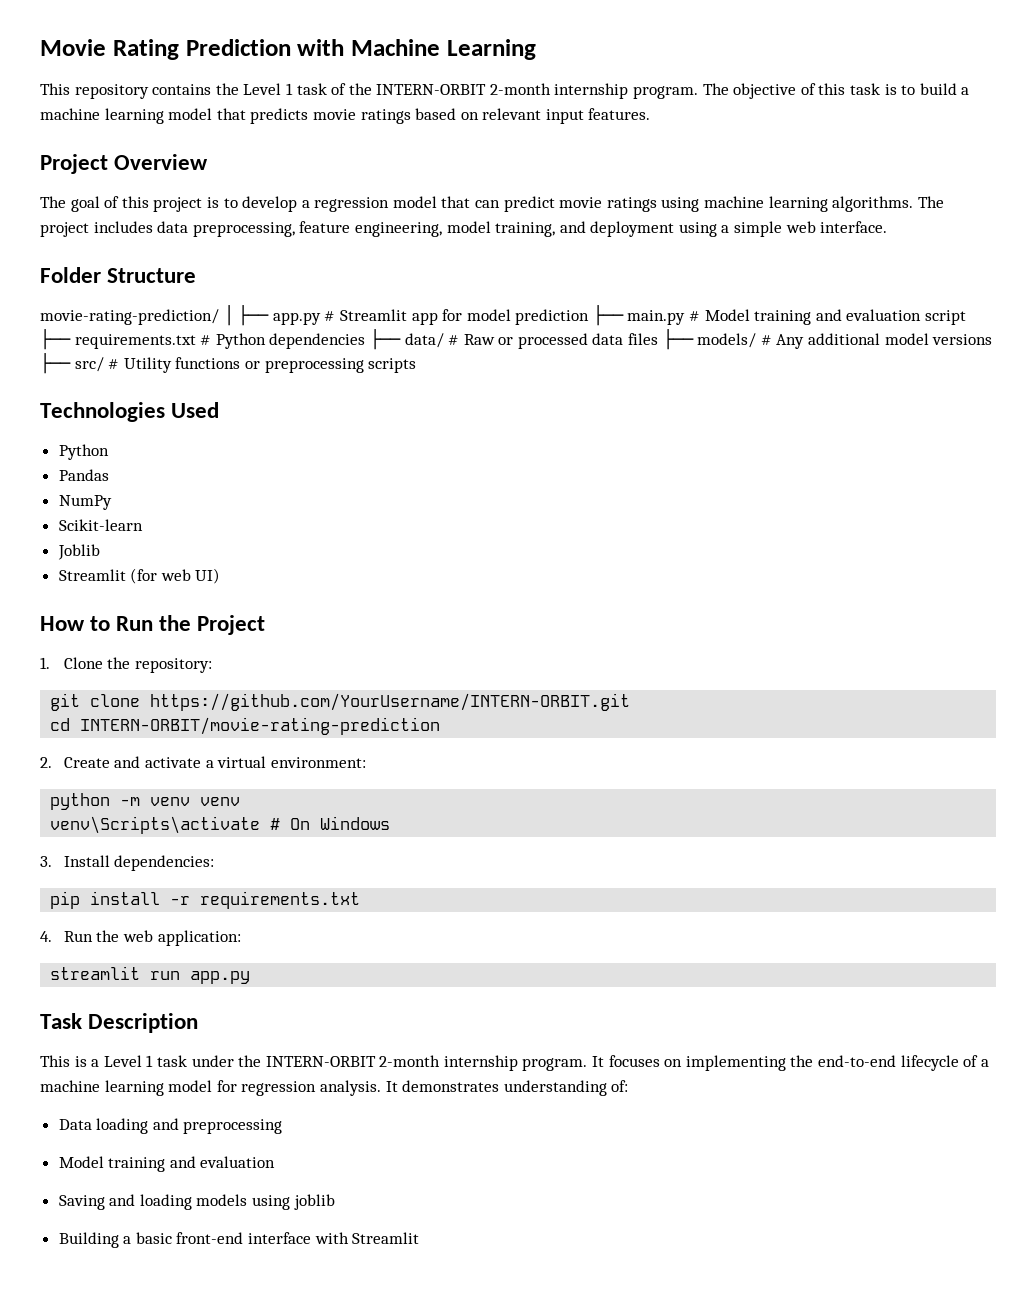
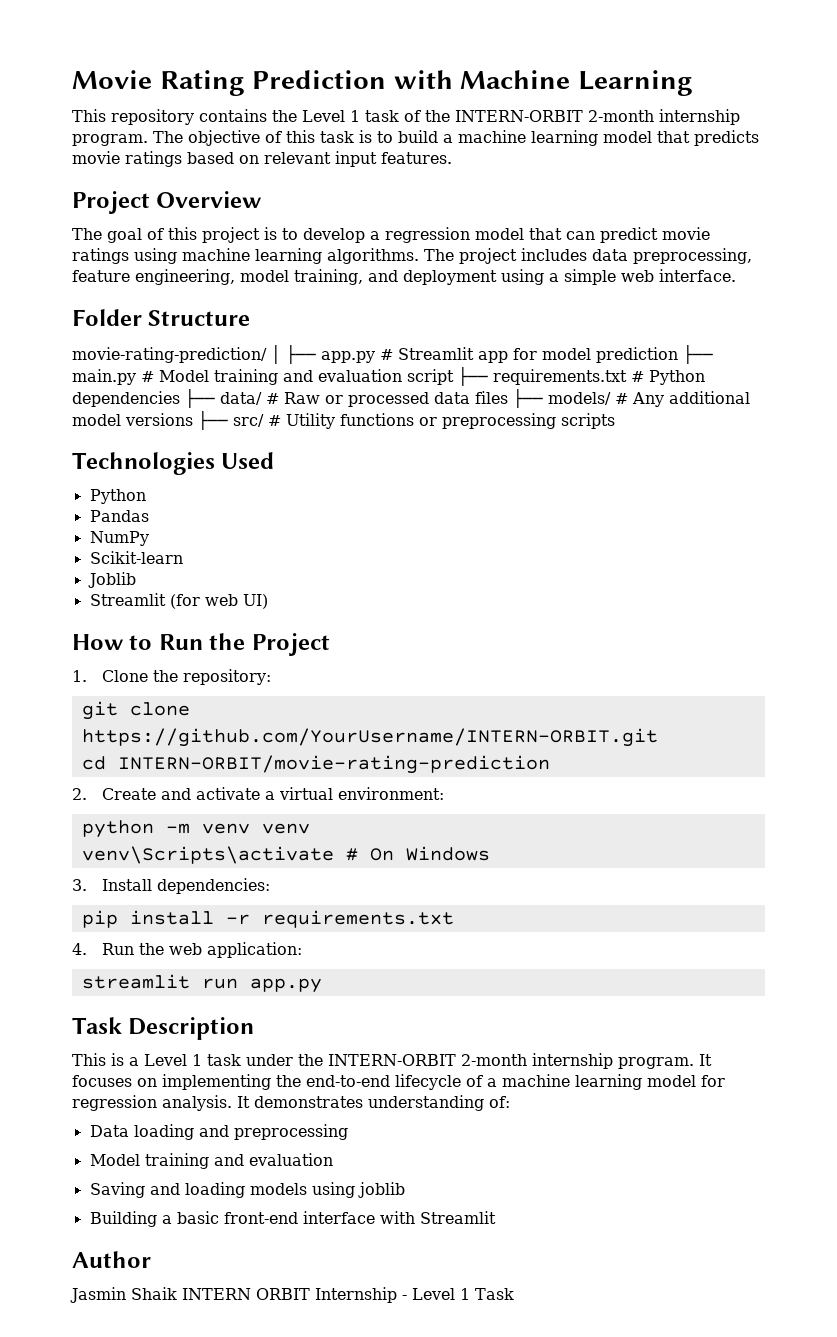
+ Author
+ Jasmin Shaik INTERN ORBIT Internship - Level 1 Task

